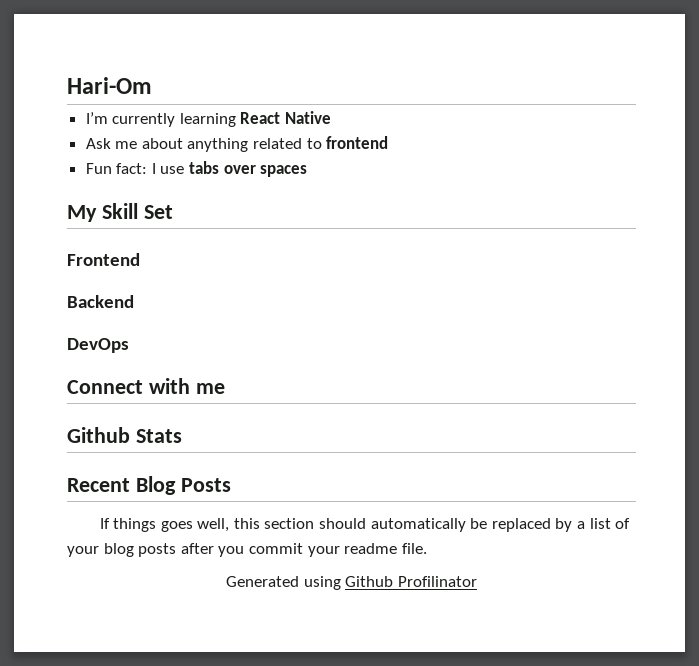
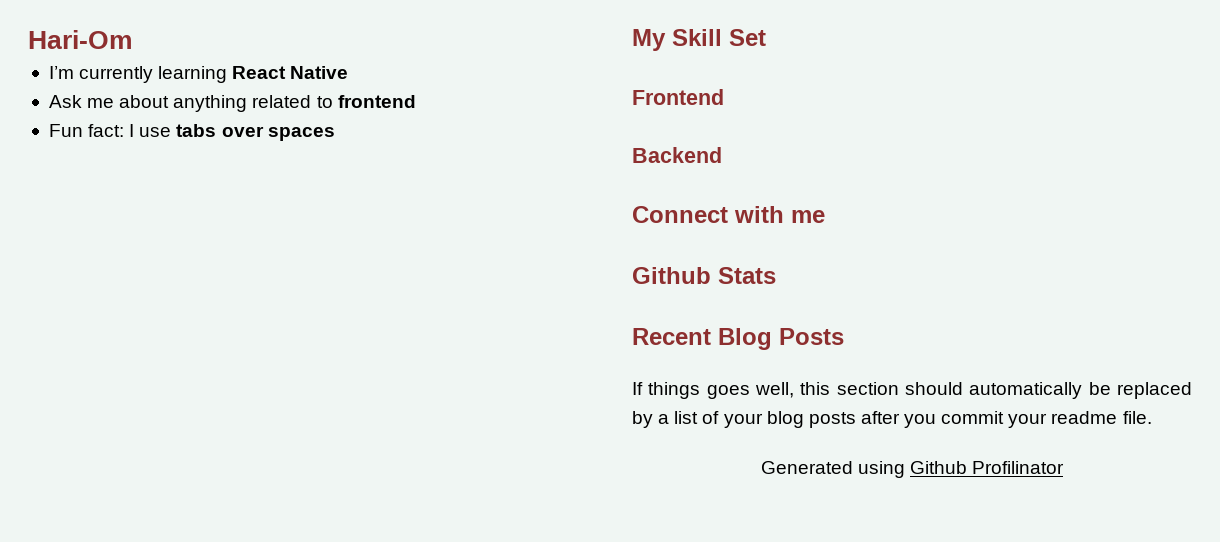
- DevOps

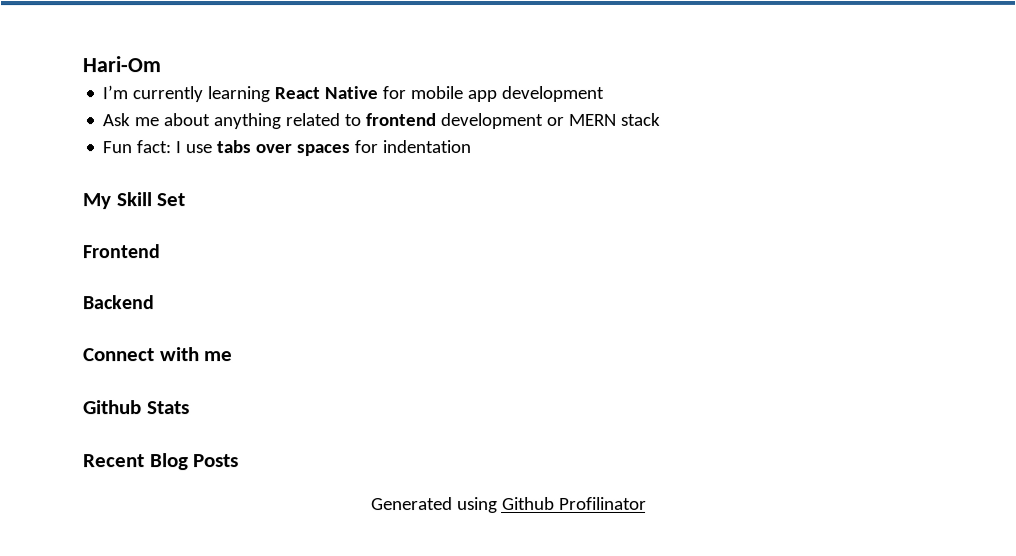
- I’m currently learning React Native
+ I’m currently learning React Native for mobile app development
- Ask me about anything related to frontend
+ Ask me about anything related to frontend development or MERN stack
- Fun fact: I use tabs over spaces
+ Fun fact: I use tabs over spaces for indentation
- If things goes well, this section should automatically be replaced by a list of your blog posts after you commit your readme file.

